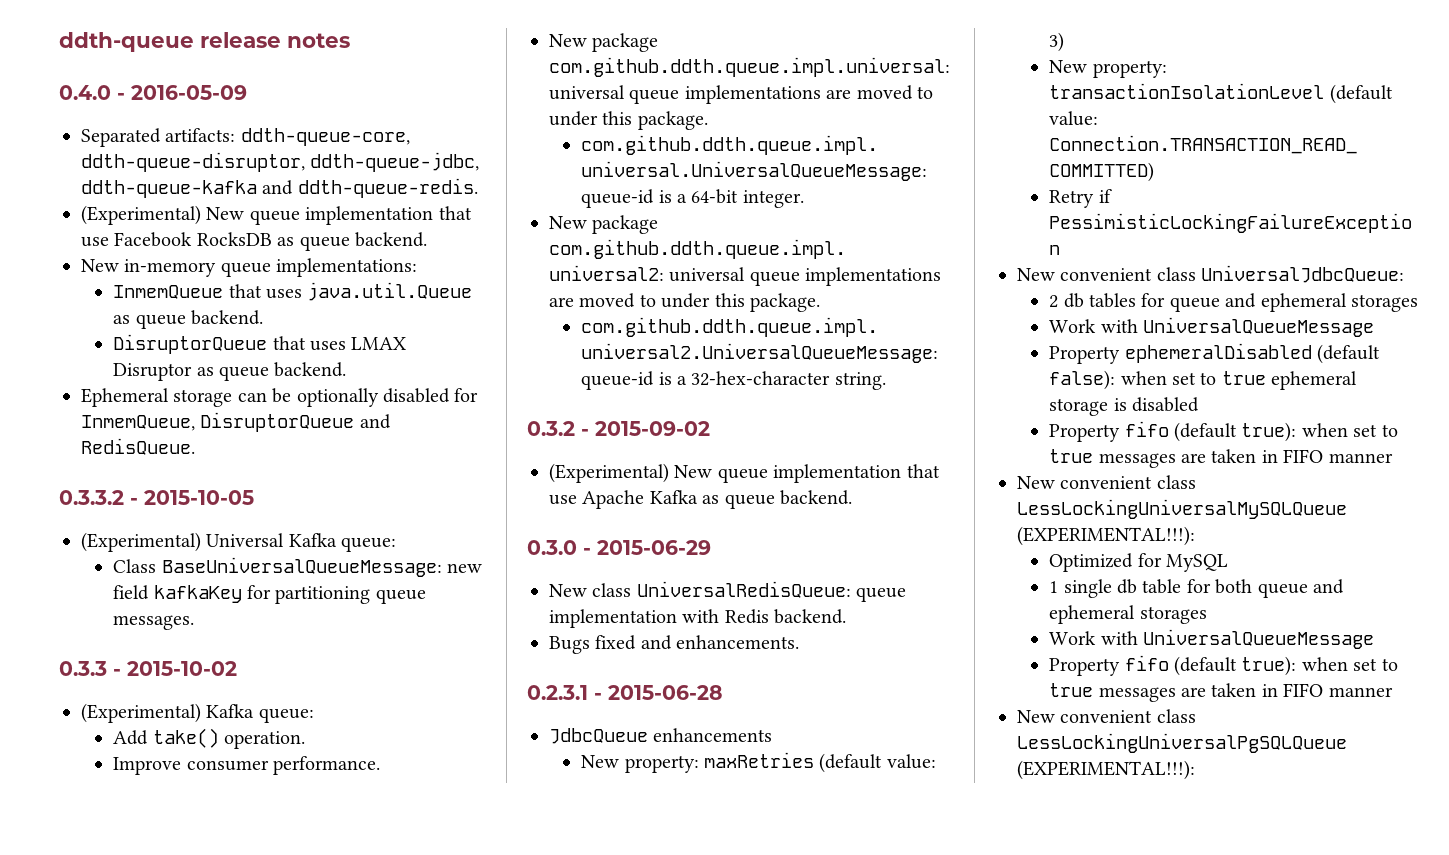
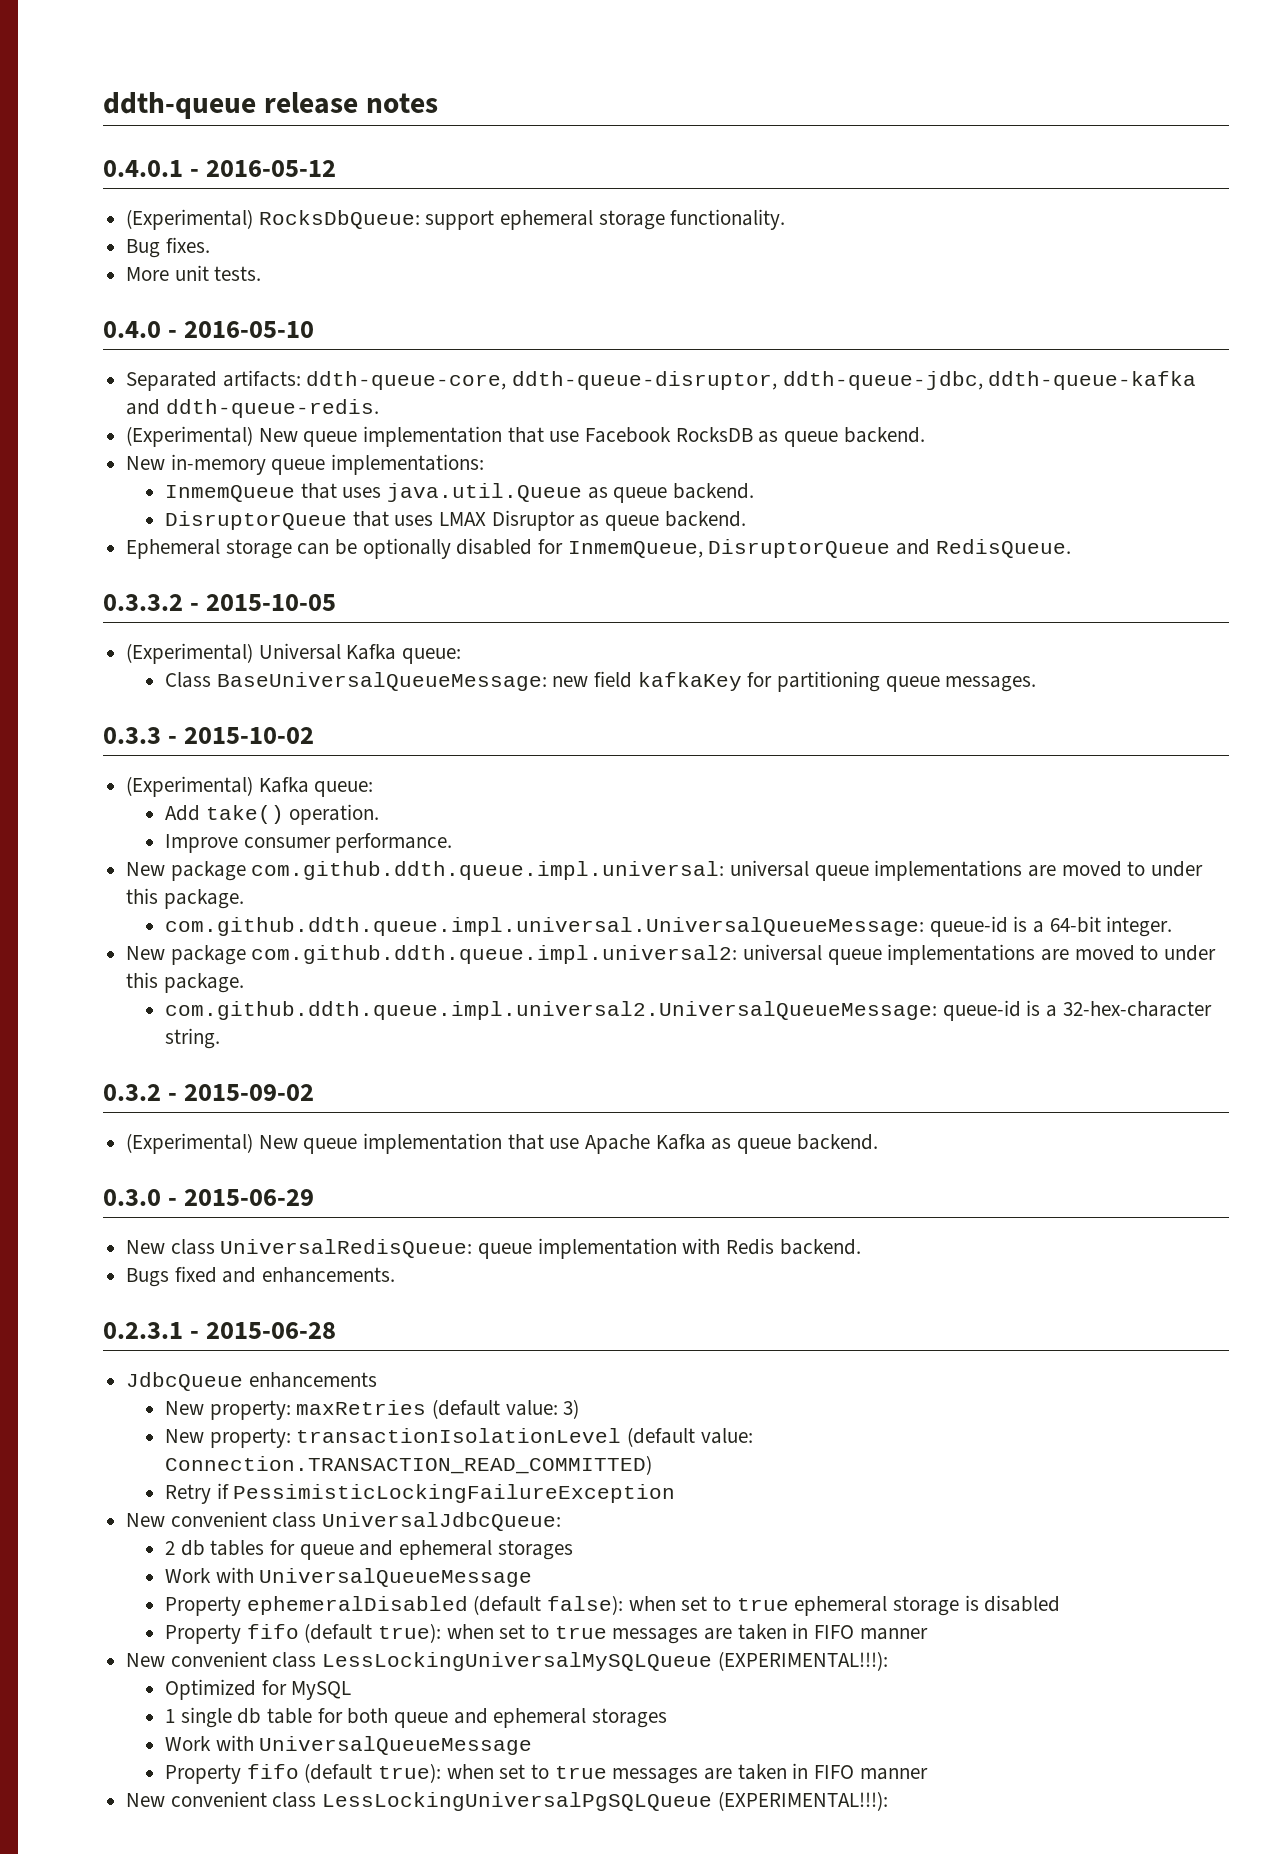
+ 0.4.0.1 - 2016-05-12
+ (Experimental) RocksDbQueue: support ephemeral storage functionality.
+ Bug fixes.
+ More unit tests.
- 0.4.0 - 2016-05-09
+ 0.4.0 - 2016-05-10

